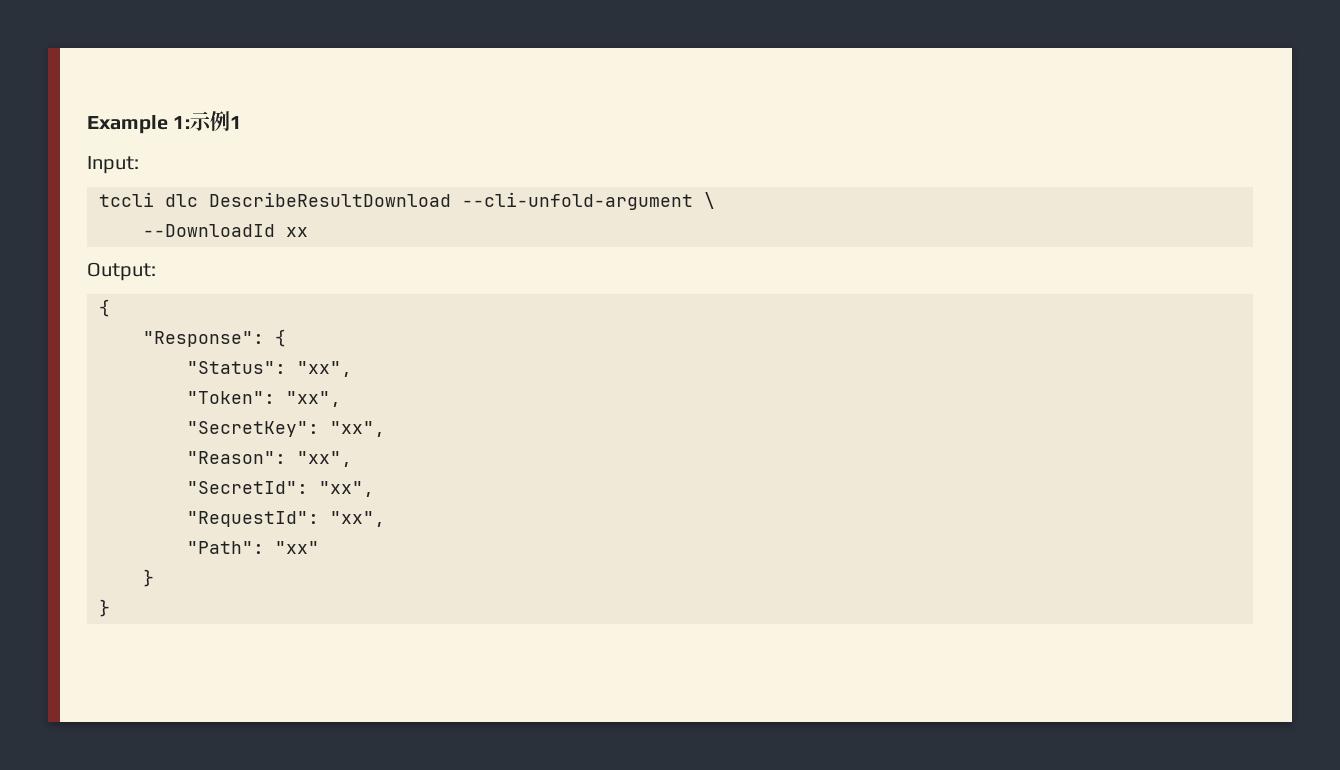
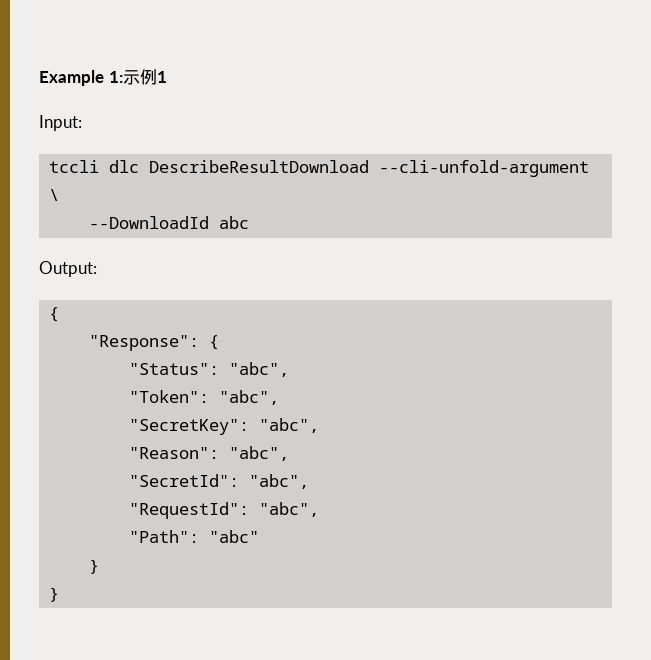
- --DownloadId xx
+ --DownloadId abc
- "Status": "xx",
+ "Status": "abc",
- "Token": "xx",
+ "Token": "abc",
- "SecretKey": "xx",
+ "SecretKey": "abc",
- "Reason": "xx",
+ "Reason": "abc",
- "SecretId": "xx",
+ "SecretId": "abc",
- "RequestId": "xx",
+ "RequestId": "abc",
- "Path": "xx"
+ "Path": "abc"

